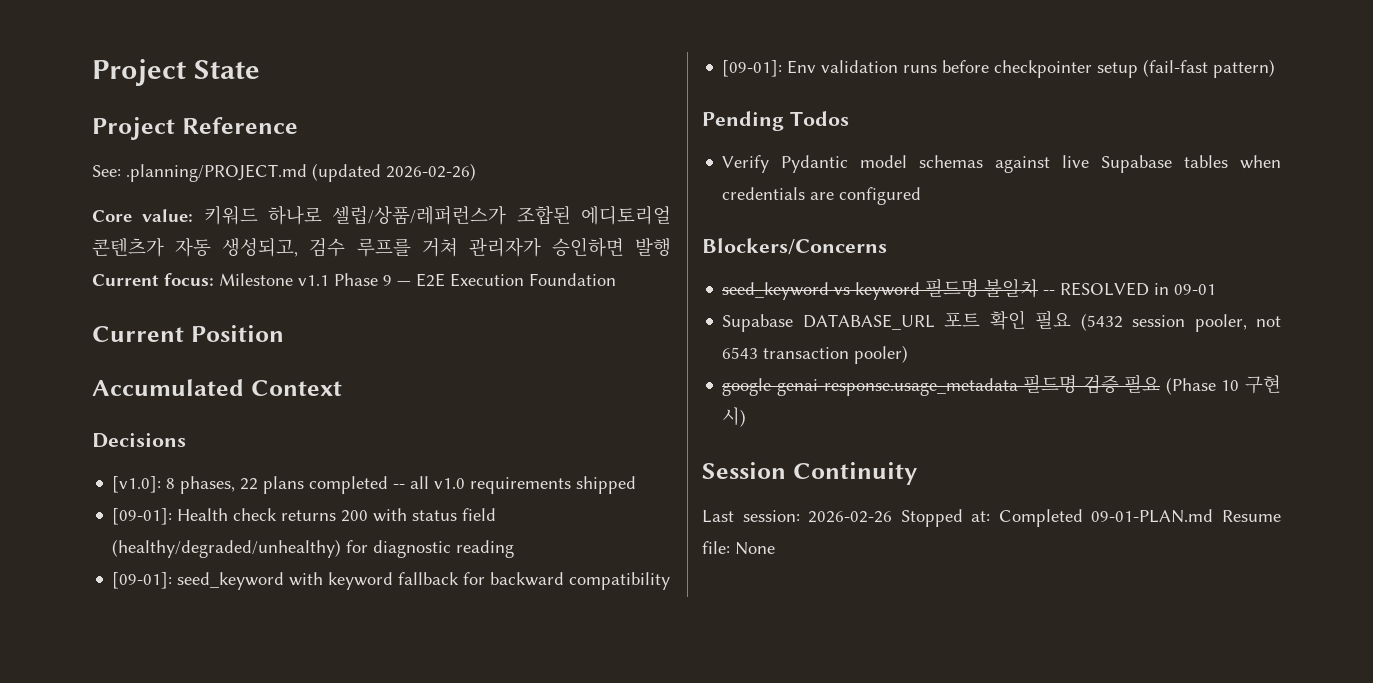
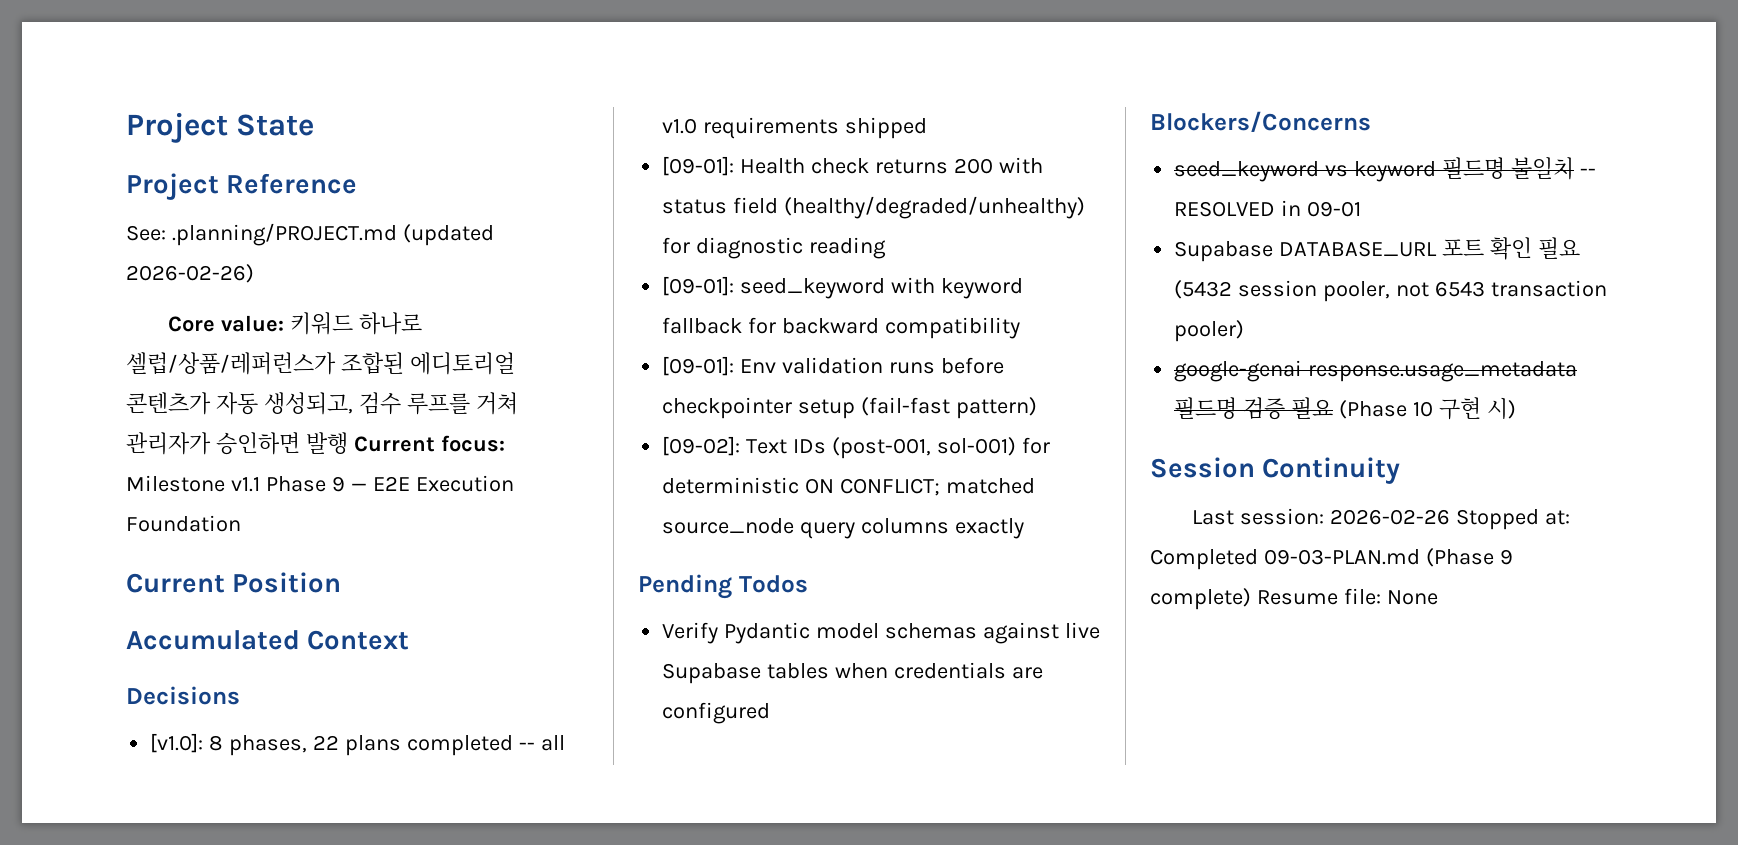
+ [09-02]: Text IDs (post-001, sol-001) for deterministic ON CONFLICT; matched source_node query columns exactly
- Last session: 2026-02-26 Stopped at: Completed 09-01-PLAN.md Resume file: None
+ Last session: 2026-02-26 Stopped at: Completed 09-03-PLAN.md (Phase 9 complete) Resume file: None

